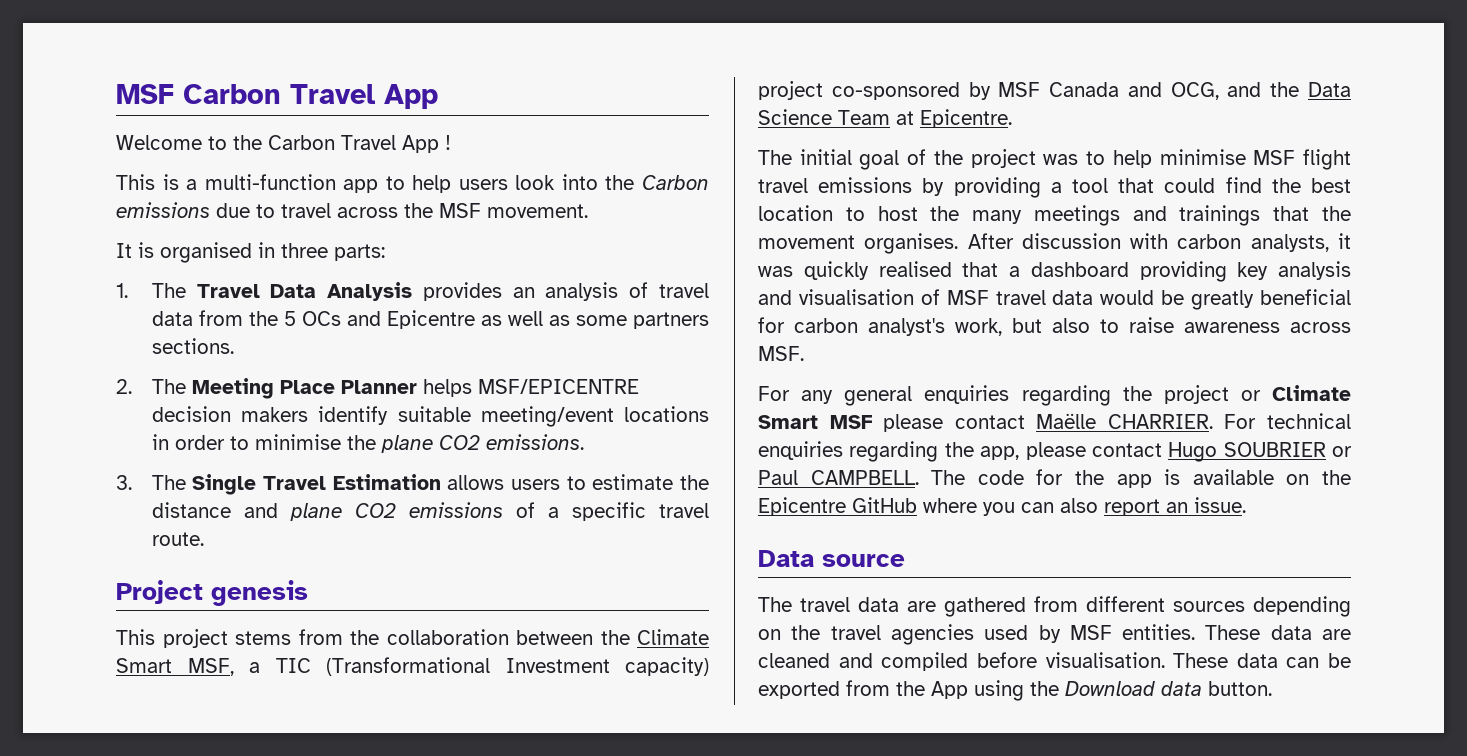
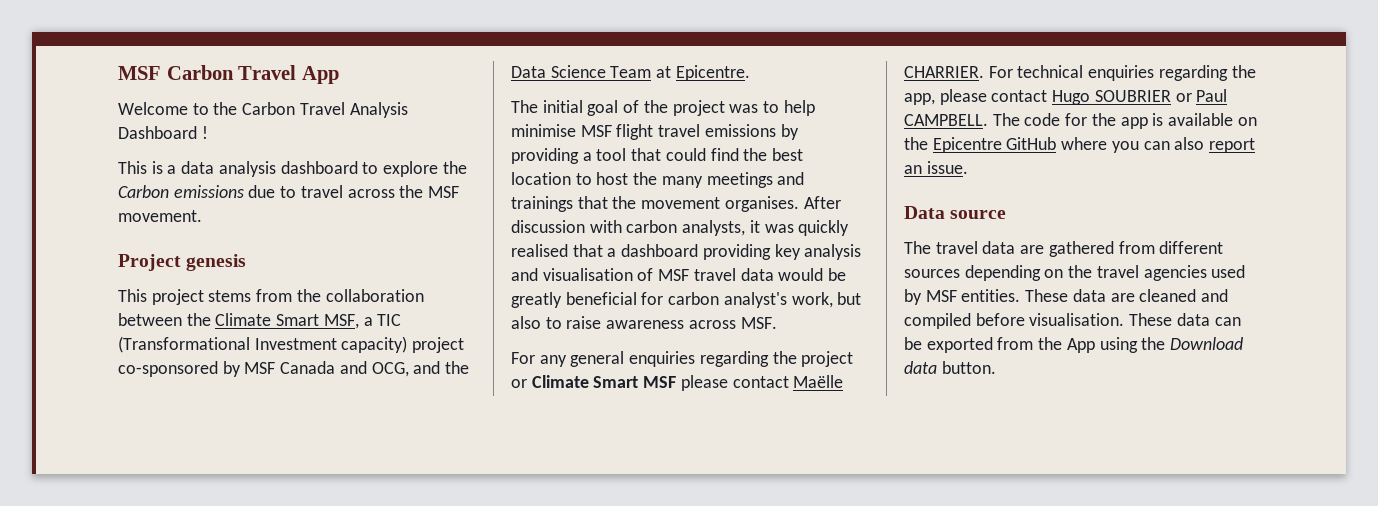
- Welcome to the Carbon Travel App !
+ Welcome to the Carbon Travel Analysis Dashboard !
- This is a multi-function app to help users look into the Carbon emissions due to travel across the MSF movement.
+ This is a data analysis dashboard to explore the Carbon emissions due to travel across the MSF movement.
- It is organised in three parts:
- 1. The Travel Data Analysis provides an analysis of travel data from the 5 OCs and Epicentre as well as some partners sections.
- 2. The Meeting Place Planner helps MSF/EPICENTRE decision makers identify suitable meeting/event locations in order to minimise the plane CO2 emissions.
- 3. The Single Travel Estimation allows users to estimate the distance and plane CO2 emissions of a specific travel route.

